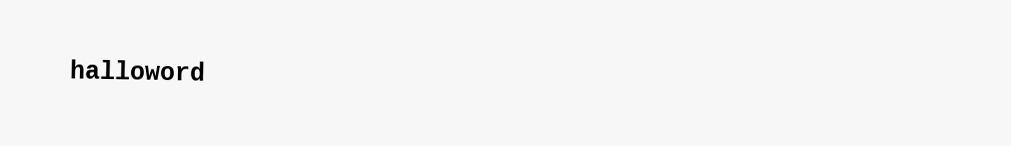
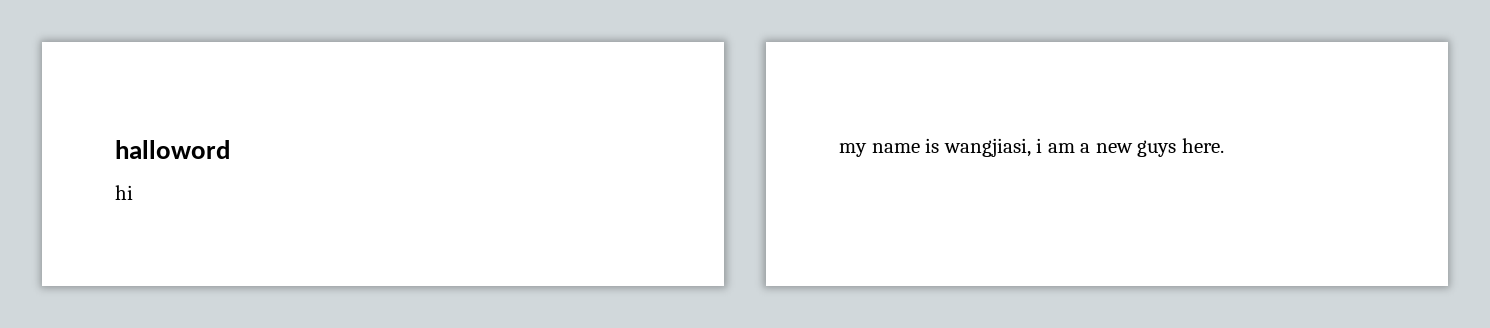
+ hi
+ my name is wangjiasi, i am a new guys here.

